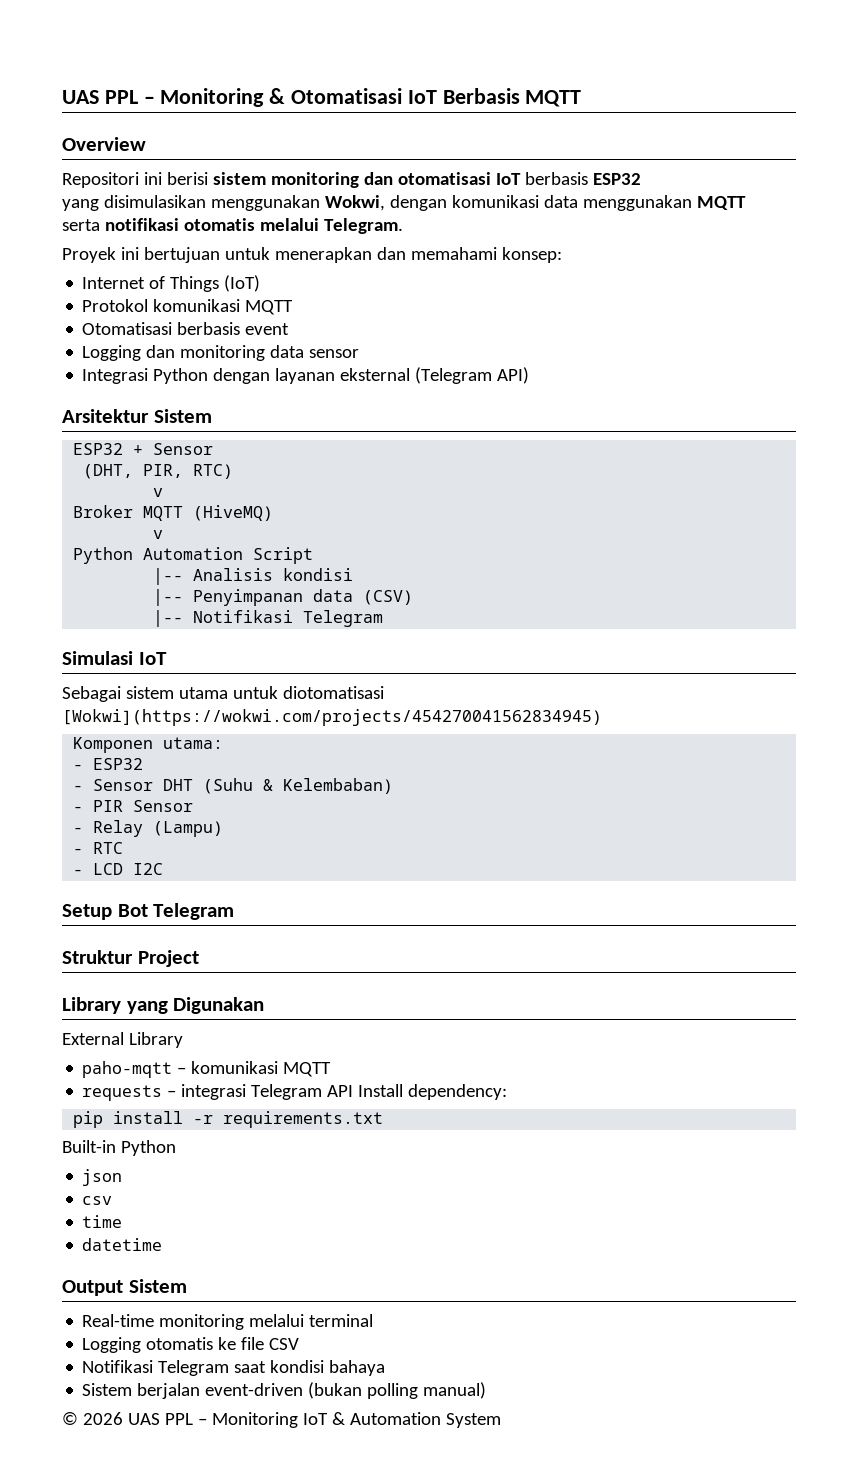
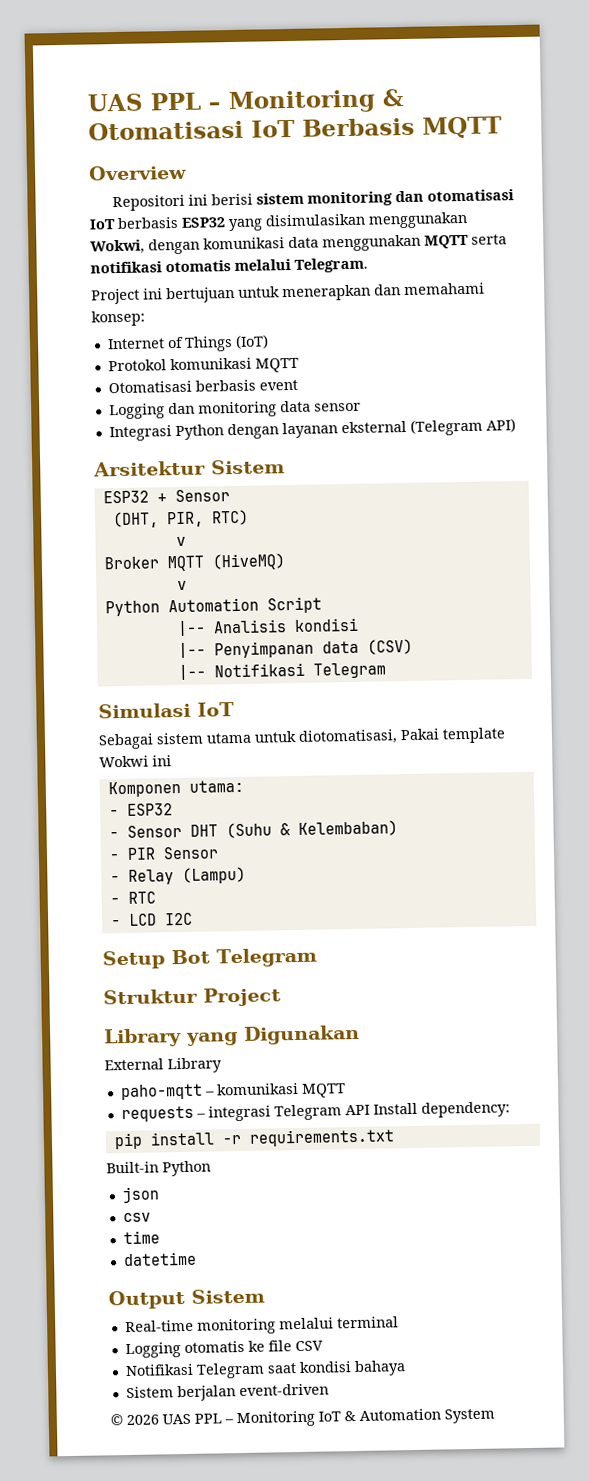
- Repositori ini berisi sistem monitoring dan otomatisasi IoT berbasis ESP32
- yang disimulasikan menggunakan Wokwi, dengan komunikasi data menggunakan MQTT
- serta notifikasi otomatis melalui Telegram.
+ Repositori ini berisi sistem monitoring dan otomatisasi IoT berbasis ESP32 yang disimulasikan menggunakan Wokwi, dengan komunikasi data menggunakan MQTT serta notifikasi otomatis melalui Telegram.
- Proyek ini bertujuan untuk menerapkan dan memahami konsep:
+ Project ini bertujuan untuk menerapkan dan memahami konsep:
- Sebagai sistem utama untuk diotomatisasi [Wokwi](https://wokwi.com/projects/454270041562834945)
+ Sebagai sistem utama untuk diotomatisasi, Pakai template Wokwi ini
- Sistem berjalan event-driven (bukan polling manual)
+ Sistem berjalan event-driven

